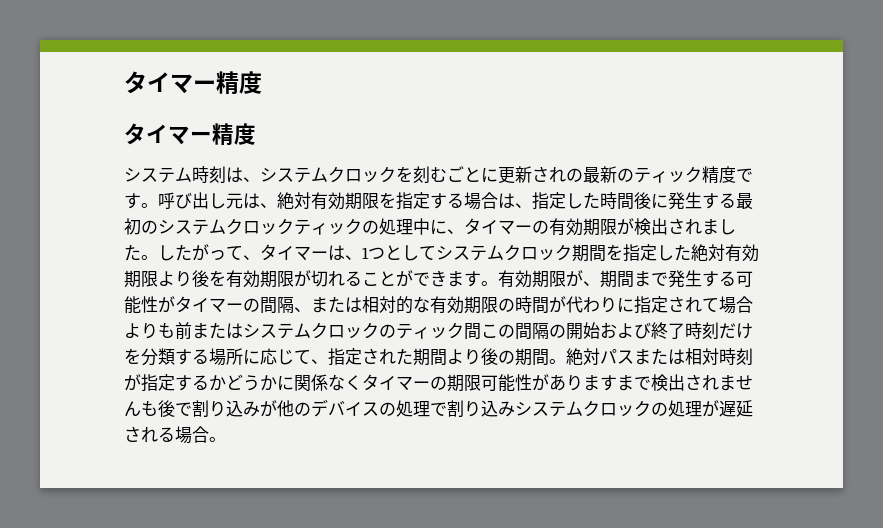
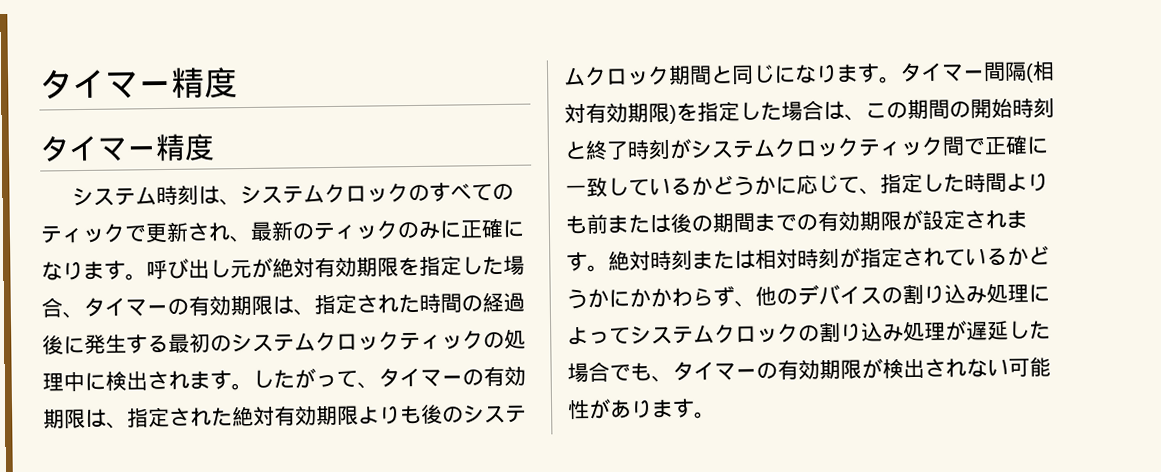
- システム時刻は、システムクロックを刻むごとに更新されの最新のティック精度です。
+ システム時刻は、システムクロックのすべてのティックで更新され、最新のティックのみに正確になります。
- 呼び出し元は、絶対有効期限を指定する場合は、指定した時間後に発生する最初のシステムクロックティックの処理中に、タイマーの有効期限が検出されました。したがって、タイマーは、1つとしてシステムクロック期間を指定した絶対有効期限より後を有効期限が切れることができます。有効期限が、期間まで発生する可能性がタイマーの間隔、または相対的な有効期限の時間が代わりに指定されて場合よりも前またはシステムクロックのティック間この間隔の開始および終了時刻だけを分類する場所に応じて、指定された期間より後の期間。絶対パスまたは相対時刻が指定するかどうかに関係なくタイマーの期限可能性がありますまで検出されませんも後で割り込みが他のデバイスの処理で割り込みシステムクロックの処理が遅延される場合。
+ 呼び出し元が絶対有効期限を指定した場合、タイマーの有効期限は、指定された時間の経過後に発生する最初のシステムクロックティックの処理中に検出されます。したがって、タイマーの有効期限は、指定された絶対有効期限よりも後のシステムクロック期間と同じになります。タイマー間隔(相対有効期限)を指定した場合は、この期間の開始時刻と終了時刻がシステムクロックティック間で正確に一致しているかどうかに応じて、指定した時間よりも前または後の期間までの有効期限が設定されます。絶対時刻または相対時刻が指定されているかどうかにかかわらず、他のデバイスの割り込み処理によってシステムクロックの割り込み処理が遅延した場合でも、タイマーの有効期限が検出されない可能性があります。

